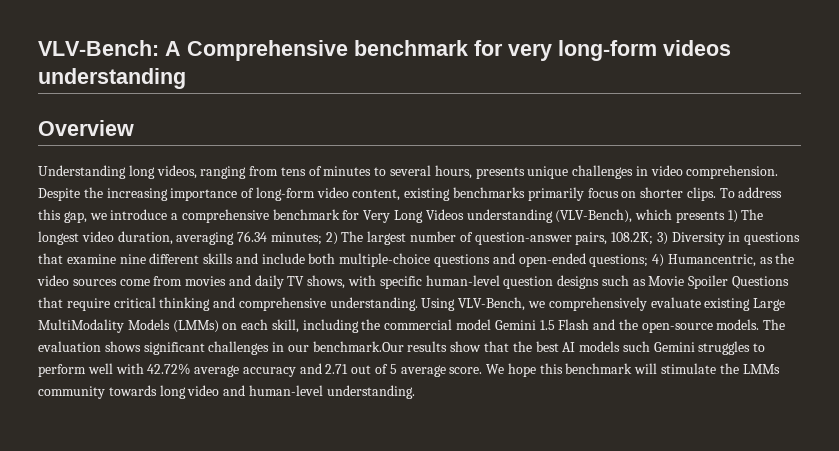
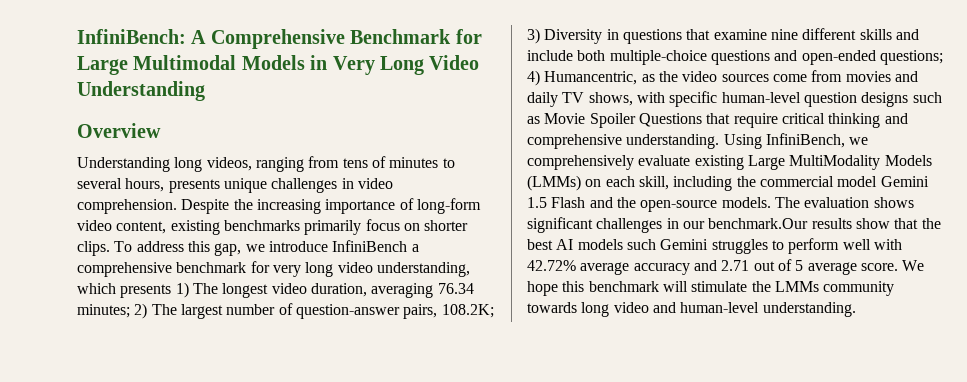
- VLV-Bench: A Comprehensive benchmark for very long-form videos understanding
+ InfiniBench: A Comprehensive Benchmark for Large Multimodal Models in Very Long Video Understanding
- To address this gap, we introduce a comprehensive benchmark for Very Long Videos understanding (VLV-Bench), which presents 1) The longest video duration, averaging 76.34 minutes;
+ To address this gap, we introduce InfiniBench a comprehensive benchmark for very long video understanding, which presents 1) The longest video duration, averaging 76.34 minutes;
- Using VLV-Bench, we comprehensively evaluate existing Large MultiModality Models (LMMs) on each skill, including the commercial model Gemini 1.5 Flash and the open-source models.
+ Using InfiniBench, we comprehensively evaluate existing Large MultiModality Models (LMMs) on each skill, including the commercial model Gemini 1.5 Flash and the open-source models.

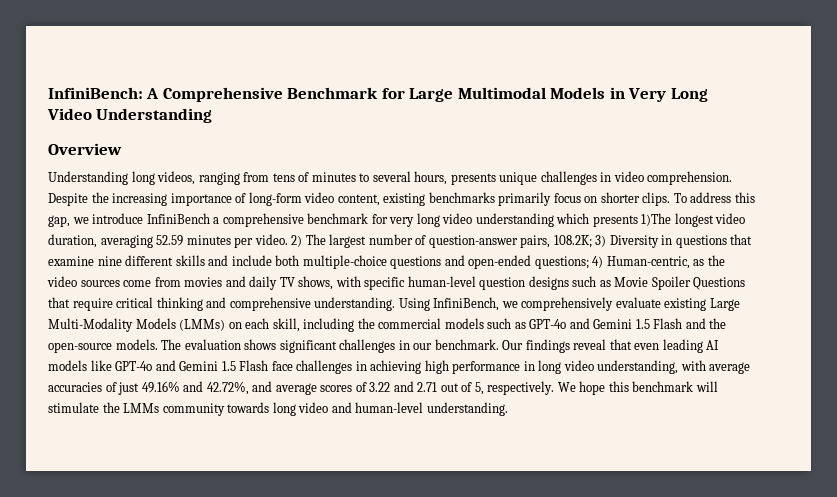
- To address this gap, we introduce InfiniBench a comprehensive benchmark for very long video understanding, which presents 1) The longest video duration, averaging 76.34 minutes;
+ To address this gap, we introduce InfiniBench a comprehensive benchmark for very long video understanding which presents 1)The longest video duration, averaging 52.59 minutes per video.
- 4) Humancentric, as the video sources come from movies and daily TV shows, with specific human-level question designs such as Movie Spoiler Questions that require critical thinking and comprehensive understanding.
+ 4) Human-centric, as the video sources come from movies and daily TV shows, with specific human-level question designs such as Movie Spoiler Questions that require critical thinking and comprehensive understanding.
- Using InfiniBench, we comprehensively evaluate existing Large MultiModality Models (LMMs) on each skill, including the commercial model Gemini 1.5 Flash and the open-source models.
+ Using InfiniBench, we comprehensively evaluate existing Large Multi-Modality Models (LMMs) on each skill, including the commercial models such as GPT-4o and Gemini 1.5 Flash and the open-source models.
- The evaluation shows significant challenges in our benchmark.Our results show that the best AI models such Gemini struggles to perform well with 42.72% average accuracy and 2.71 out of 5 average score.
+ The evaluation shows significant challenges in our benchmark. Our findings reveal that even leading AI models like GPT-4o and Gemini 1.5 Flash face challenges in achieving high performance in long video understanding, with average accuracies of just 49.16% and 42.72%, and average scores of 3.22 and 2.71 out of 5, respectively.

